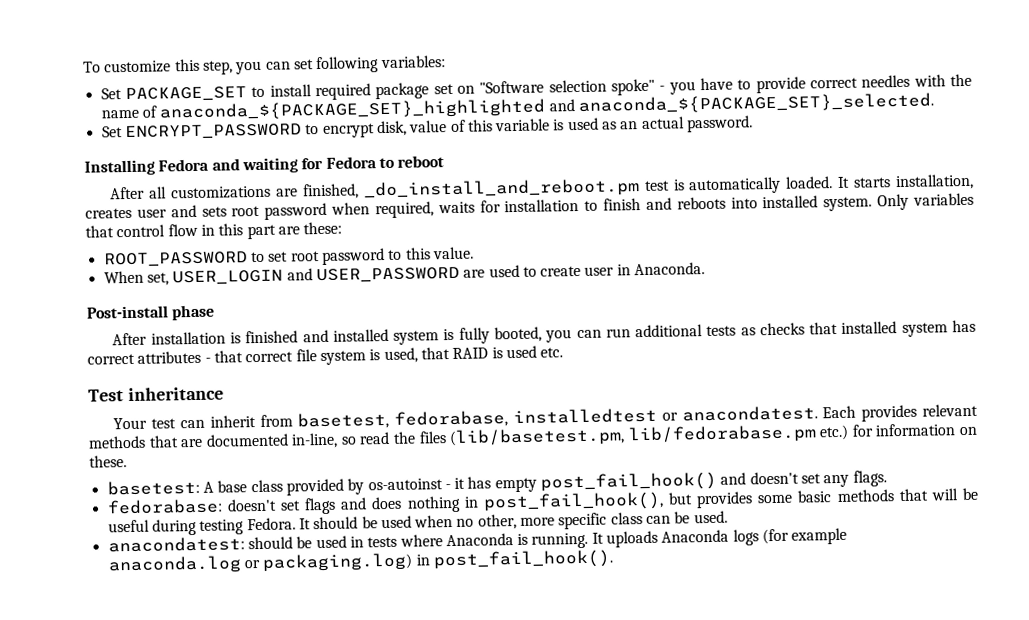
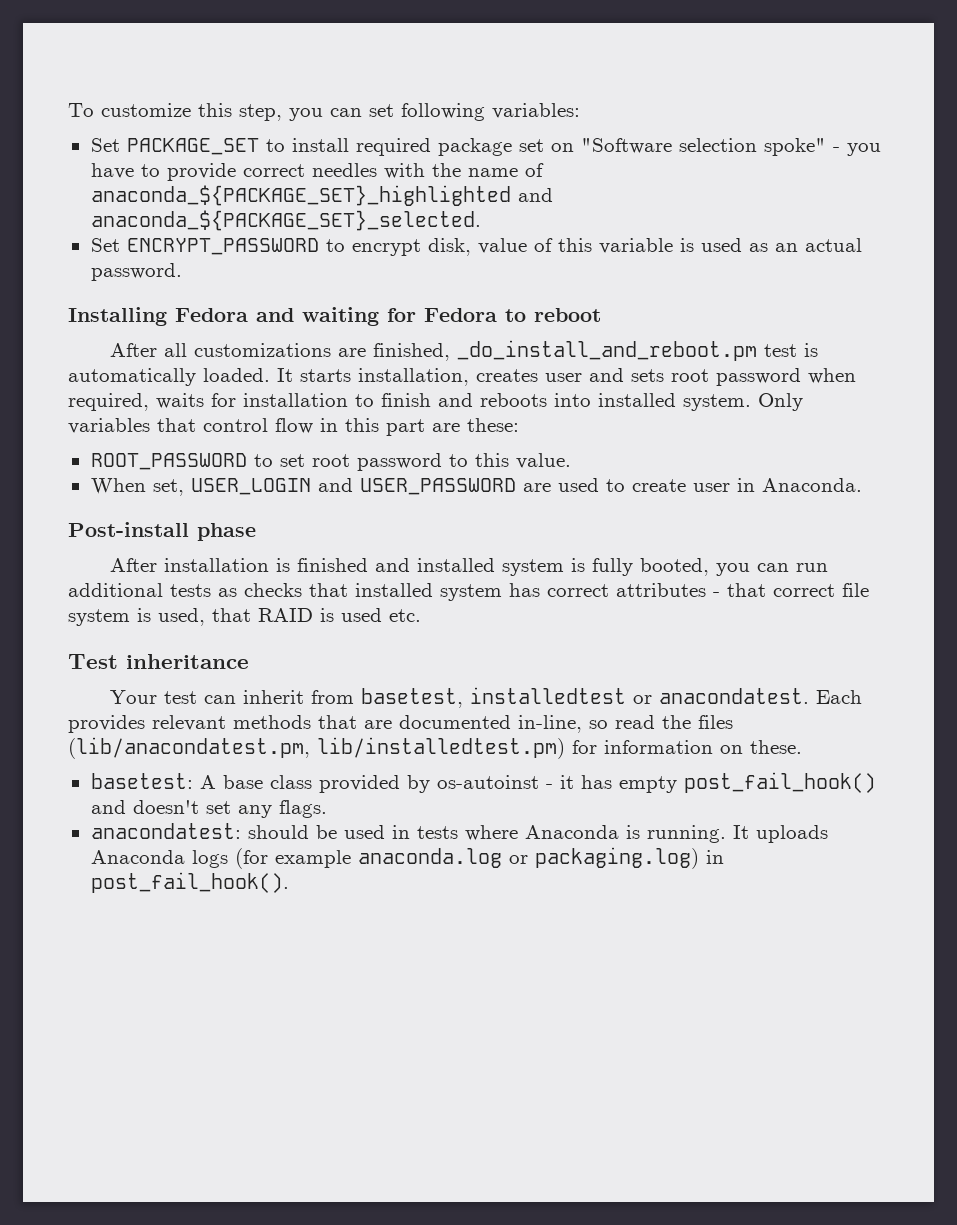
- Your test can inherit from basetest, fedorabase, installedtest or anacondatest.
+ Your test can inherit from basetest, installedtest or anacondatest.
- Each provides relevant methods that are documented in-line, so read the files (lib/basetest.pm, lib/fedorabase.pm etc.) for information on these.
+ Each provides relevant methods that are documented in-line, so read the files (lib/anacondatest.pm, lib/installedtest.pm) for information on these.
- fedorabase: doesn't set flags and does nothing in post_fail_hook(), but provides some basic methods that will be useful during testing Fedora. It should be used when no other, more specific class can be used.

